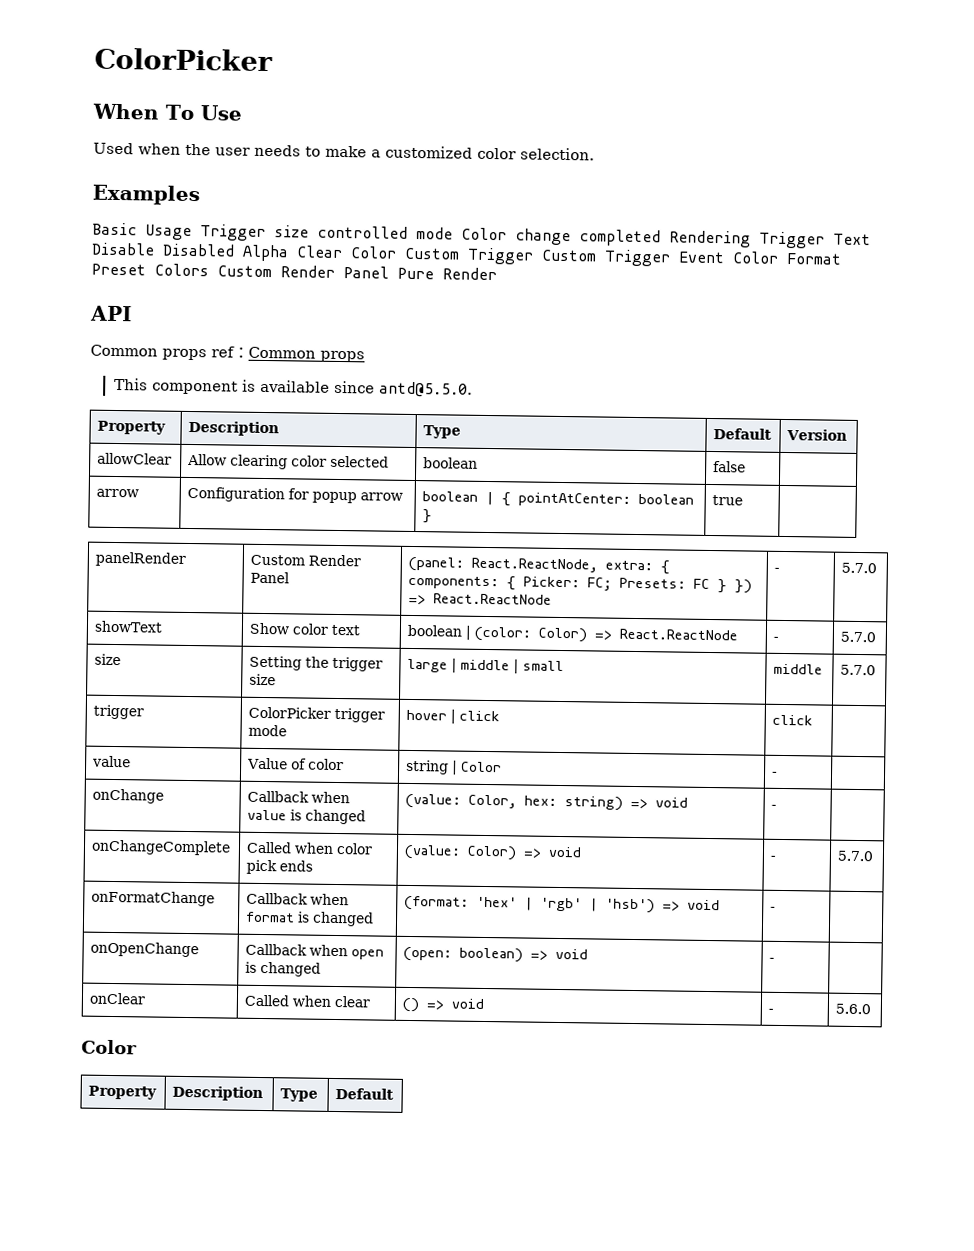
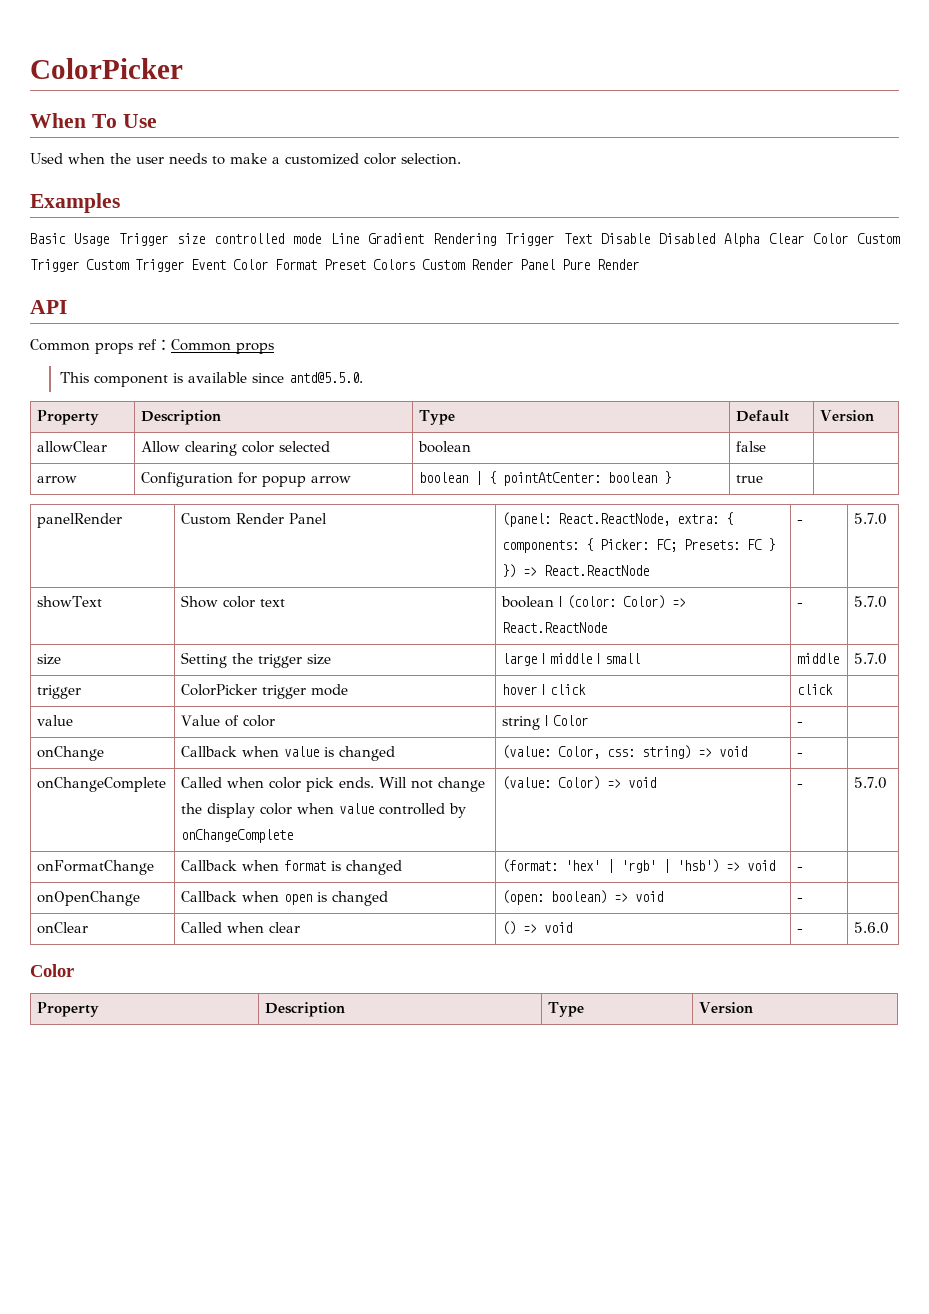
- Basic Usage Trigger size controlled mode Color change completed Rendering Trigger Text Disable Disabled Alpha Clear Color Custom Trigger Custom Trigger Event Color Format Preset Colors Custom Render Panel Pure Render
+ Basic Usage Trigger size controlled mode Line Gradient Rendering Trigger Text Disable Disabled Alpha Clear Color Custom Trigger Custom Trigger Event Color Format Preset Colors Custom Render Panel Pure Render
- onChange | Callback when value is changed | (value: Color, hex: string) => void | - |
+ onChange | Callback when value is changed | (value: Color, css: string) => void | - |
- onChangeComplete | Called when color pick ends | (value: Color) => void | - | 5.7.0
+ onChangeComplete | Called when color pick ends. Will not change the display color when value controlled by onChangeComplete | (value: Color) => void | - | 5.7.0
  onClear | Called when clear | () => void | - | 5.6.0
  Color
- Property | Description | Type | Default
+ Property | Description | Type | Version

